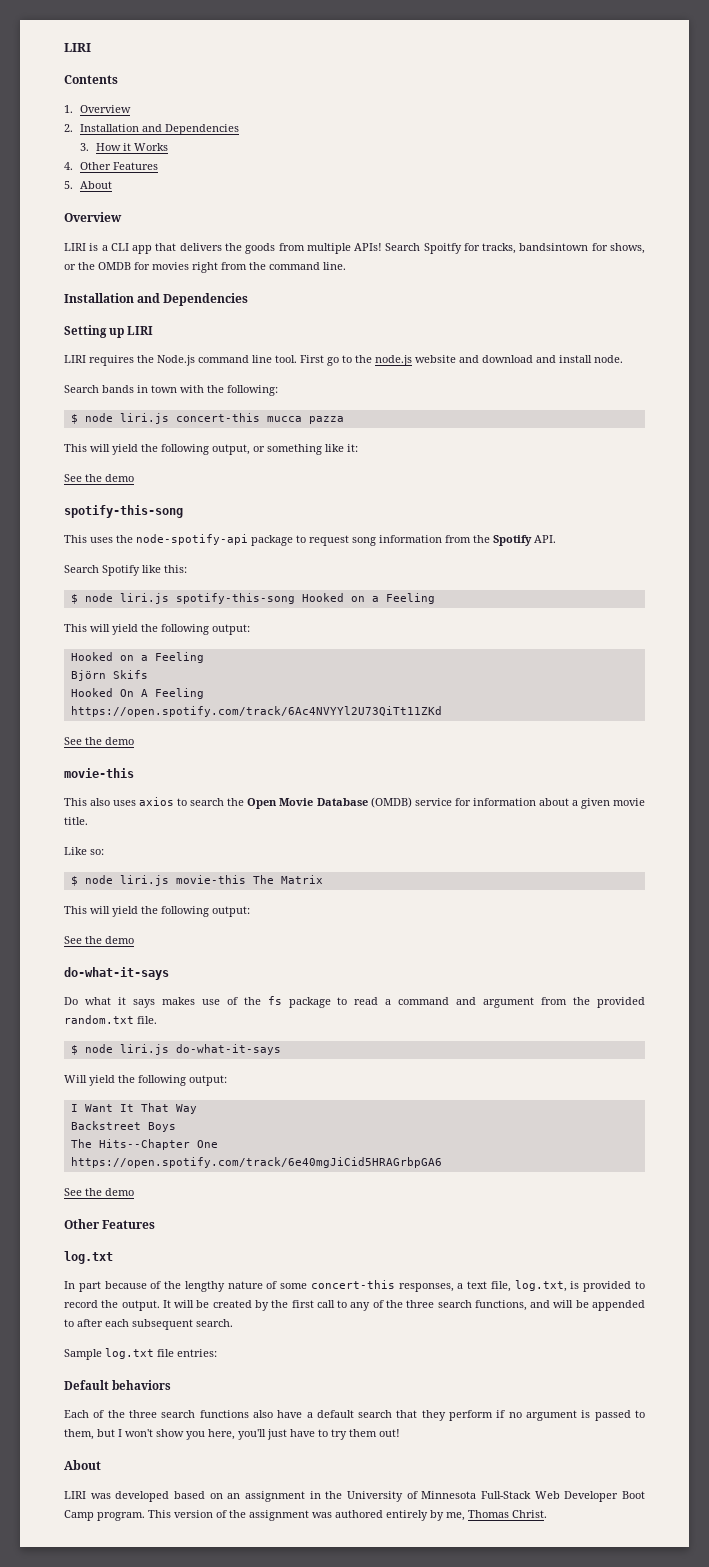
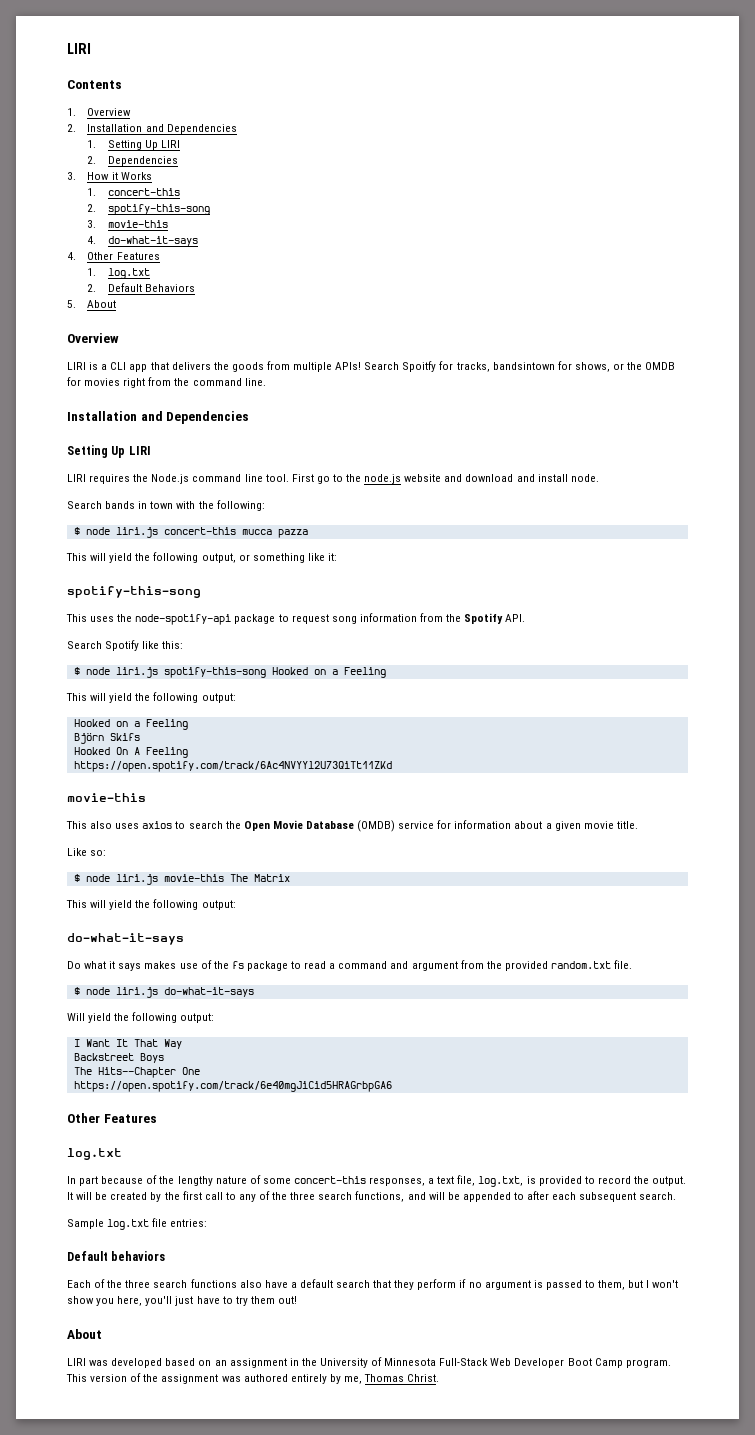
+ 1. Setting Up LIRI
+ 2. Dependencies
  3. How it Works
+ 1. concert-this
+ 2. spotify-this-song
+ 3. movie-this
+ 4. do-what-it-says
  4. Other Features
+ 1. log.txt
+ 2. Default Behaviors
  Search Spoitfy for tracks, bandsintown for shows, or the OMDB for movies right from the command line.
  Installation and Dependencies
- Setting up LIRI
+ Setting Up LIRI
  This will yield the following output, or something like it:
- See the demo
  https://open.spotify.com/track/6Ac4NVYYl2U73QiTt11ZKd
- See the demo
  $ node liri.js movie-this The Matrix
  This will yield the following output:
- See the demo
  https://open.spotify.com/track/6e40mgJiCid5HRAGrbpGA6
- See the demo

